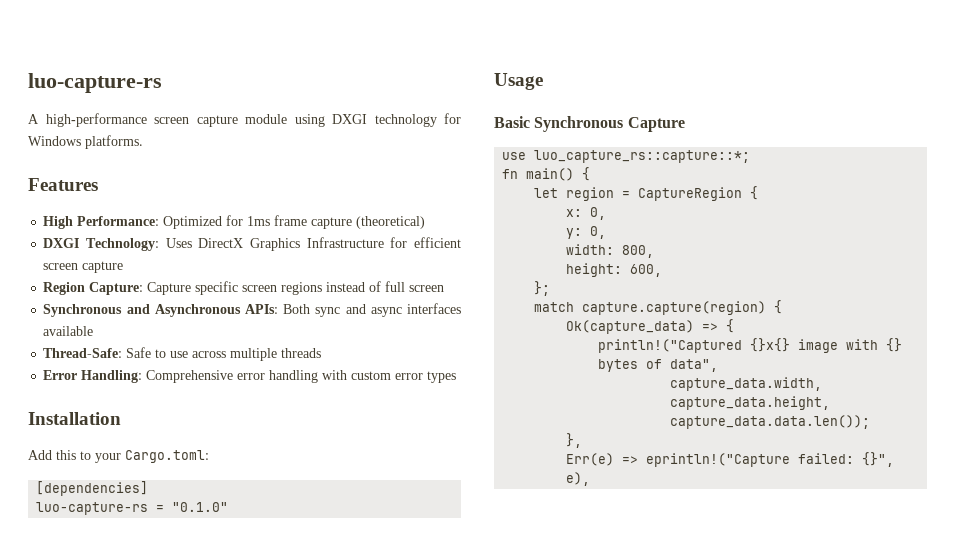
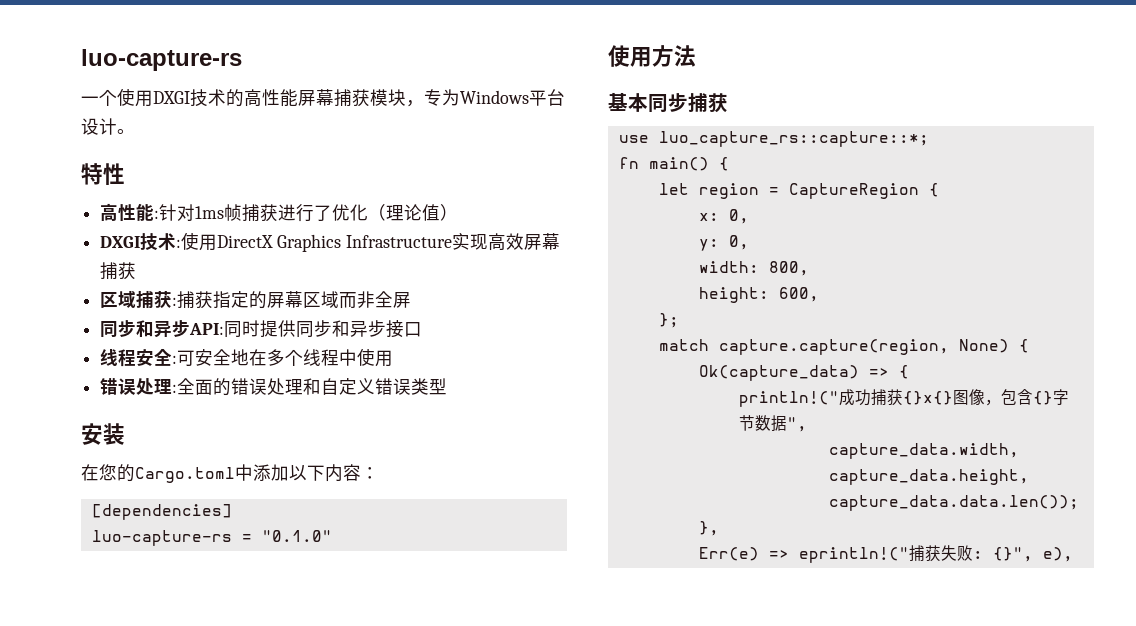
- A high-performance screen capture module using DXGI technology for Windows platforms.
- Features
- High Performance: Optimized for 1ms frame capture (theoretical)
- DXGI Technology: Uses DirectX Graphics Infrastructure for efficient screen capture
- Region Capture: Capture specific screen regions instead of full screen
- Synchronous and Asynchronous APIs: Both sync and async interfaces available
- Thread-Safe: Safe to use across multiple threads
- Error Handling: Comprehensive error handling with custom error types
- Installation
- Add this to your Cargo.toml:
+ 一个使用DXGI技术的高性能屏幕捕获模块，专为Windows平台设计。
+ 特性
+ 高性能:针对1ms帧捕获进行了优化（理论值）
+ DXGI技术:使用DirectX Graphics Infrastructure实现高效屏幕捕获
+ 区域捕获:捕获指定的屏幕区域而非全屏
+ 同步和异步API:同时提供同步和异步接口
+ 线程安全:可安全地在多个线程中使用
+ 错误处理:全面的错误处理和自定义错误类型
+ 安装
+ 在您的Cargo.toml中添加以下内容：
- Usage
- Basic Synchronous Capture
+ 使用方法
+ 基本同步捕获
- match capture.capture(region) {
+ match capture.capture(region, None) {
- println!("Captured {}x{} image with {} bytes of data",
+ println!("成功捕获{}x{}图像，包含{}字节数据",
- Err(e) => eprintln!("Capture failed: {}", e),
+ Err(e) => eprintln!("捕获失败: {}", e),

